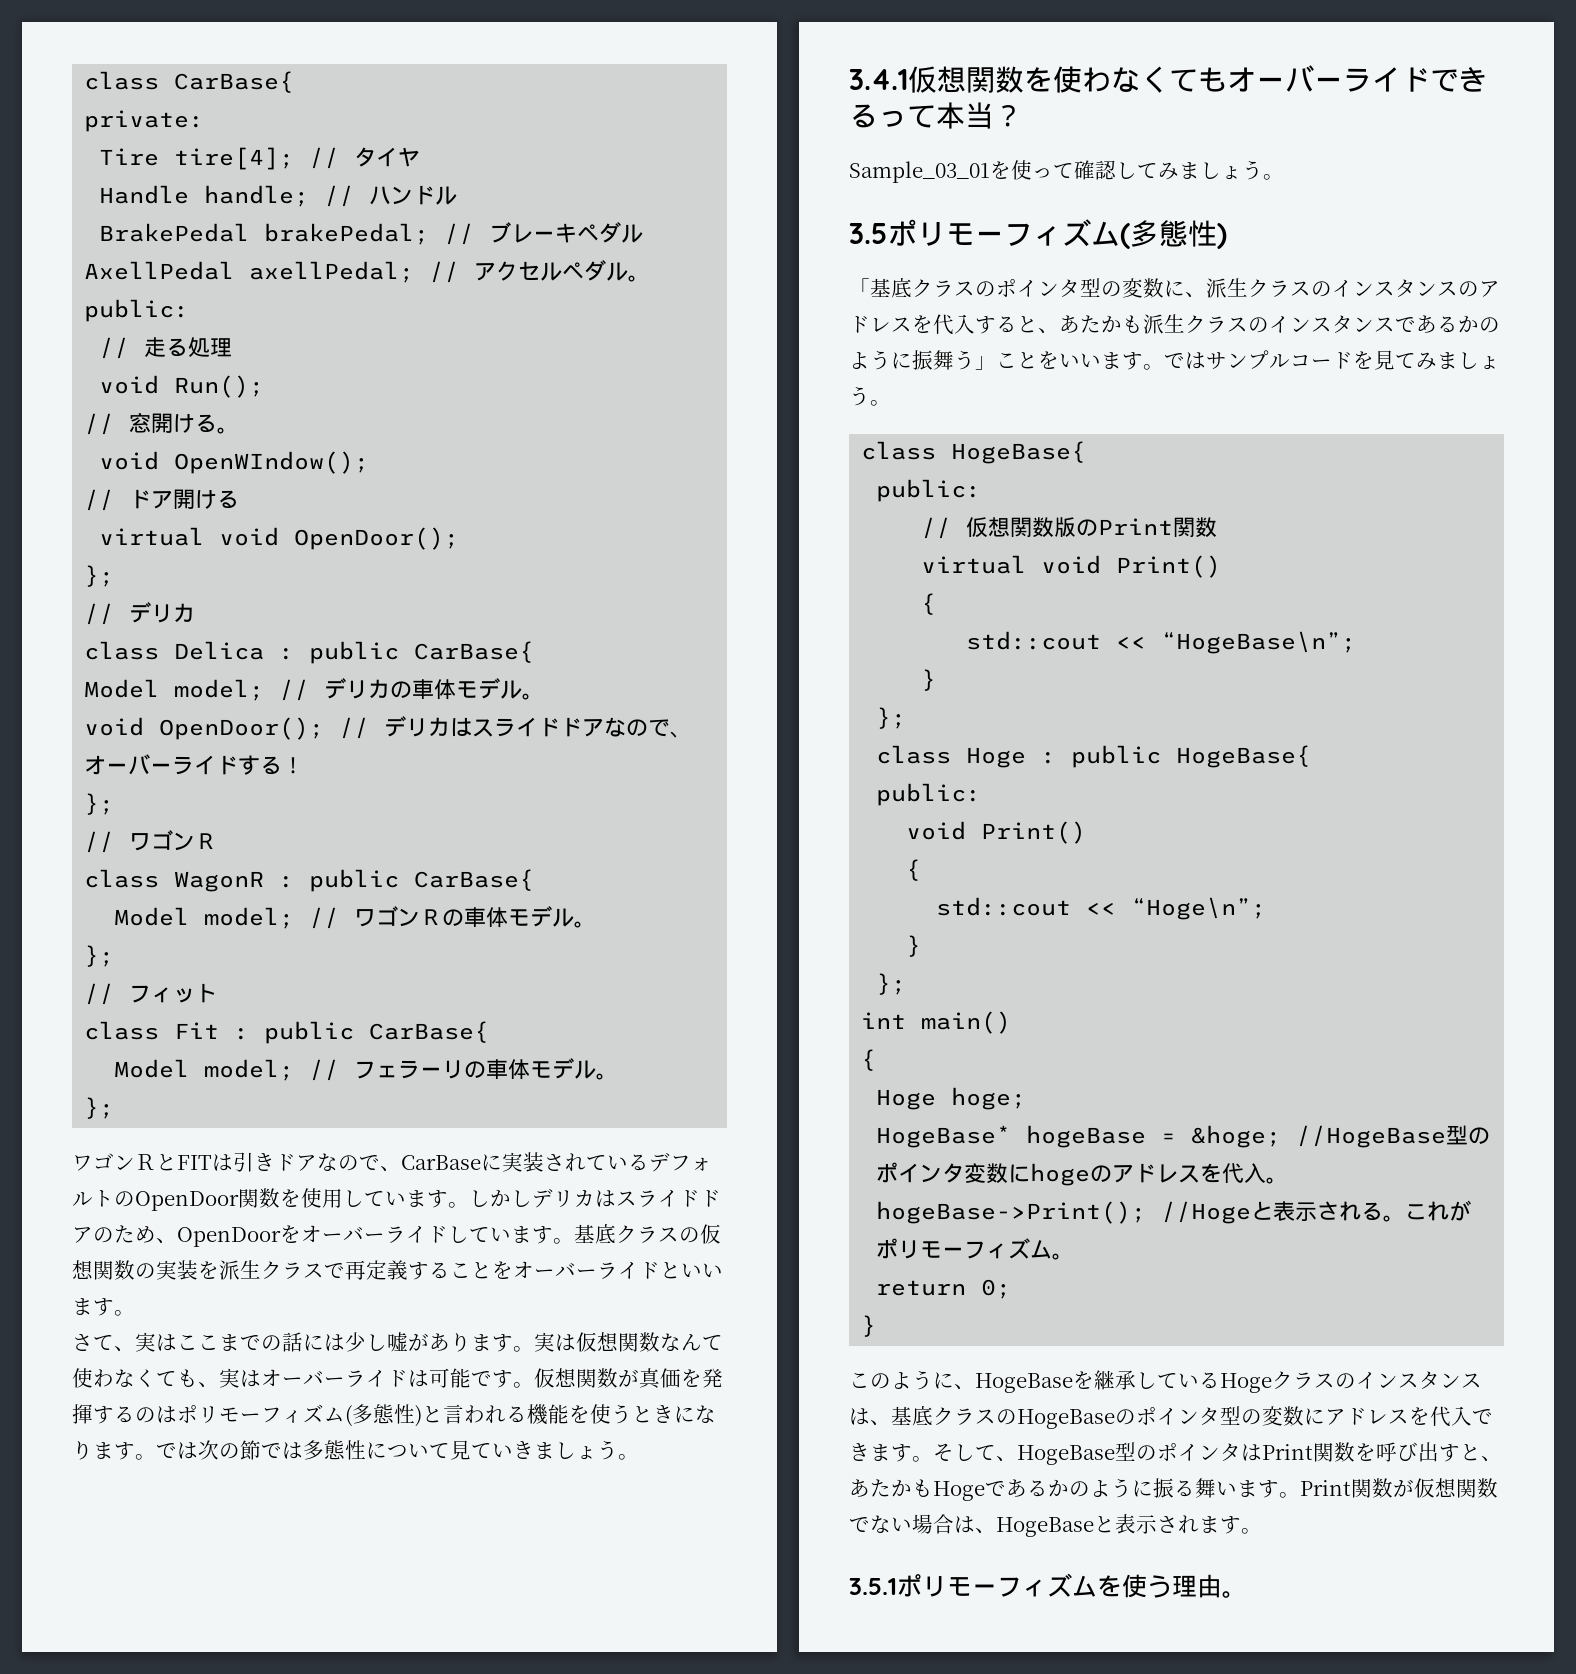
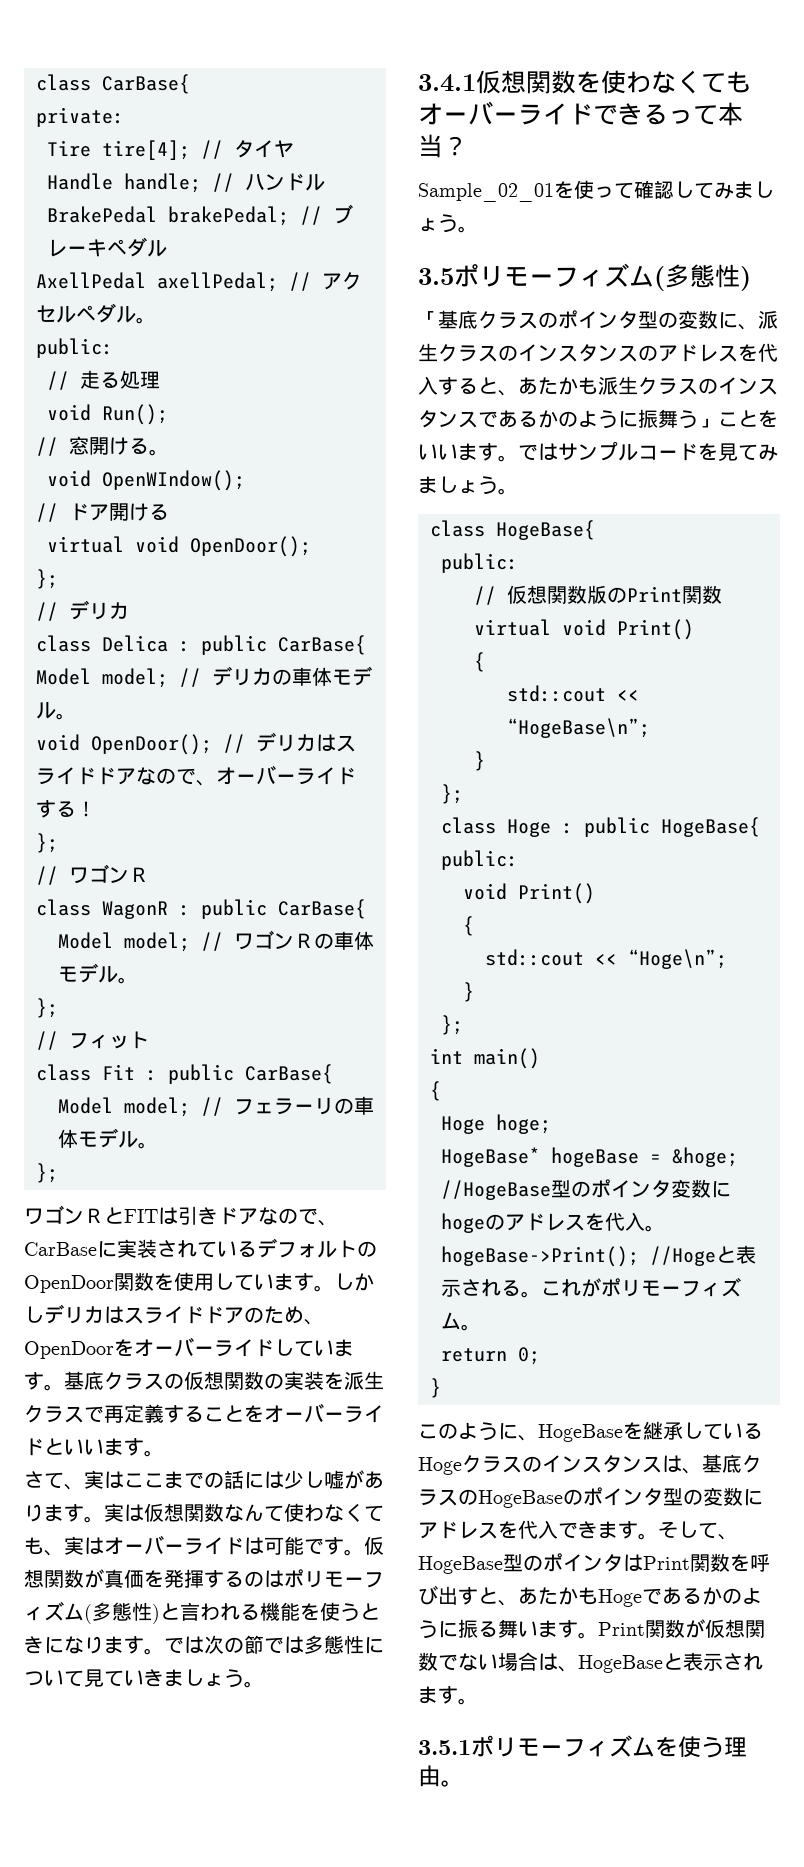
- Sample_03_01を使って確認してみましょう。
+ Sample_02_01を使って確認してみましょう。

